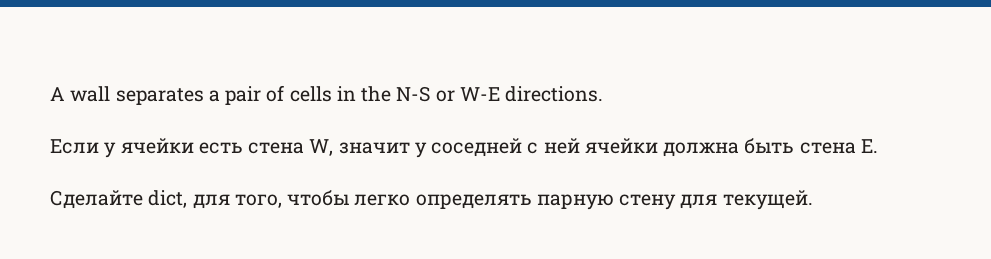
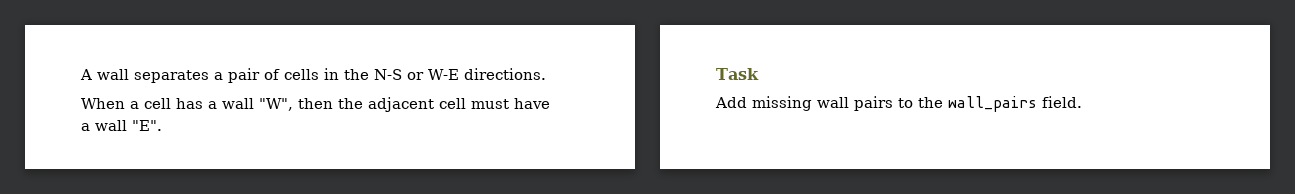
- Если у ячейки есть стена W, значит у соседней с ней ячейки должна быть стена E.
- Сделайте dict, для того, чтобы легко определять парную стену для текущей.
+ When a cell has a wall "W", then the adjacent cell must have a wall "E".
+ Task
+ Add missing wall pairs to the wall_pairs field.

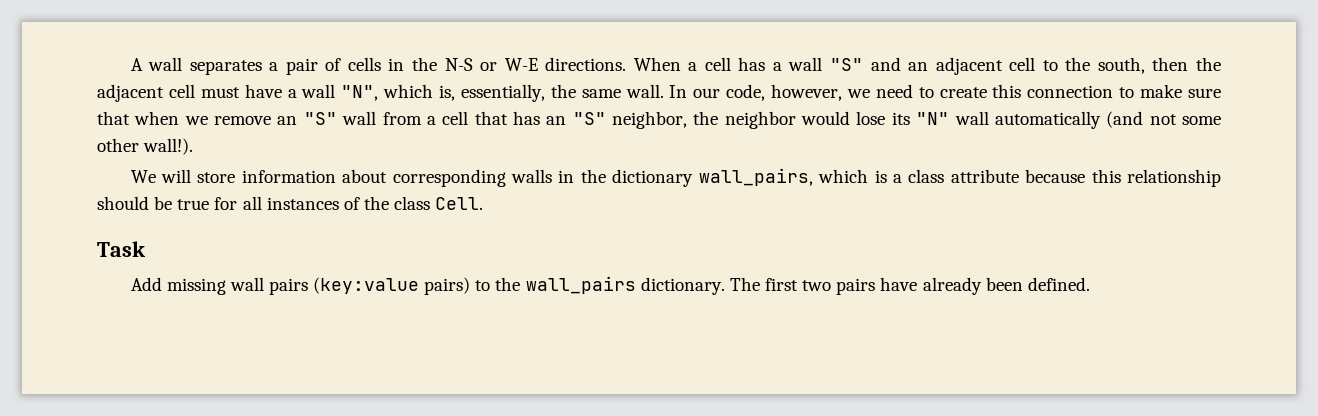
- A wall separates a pair of cells in the N-S or W-E directions.
- When a cell has a wall "W", then the adjacent cell must have a wall "E".
+ A wall separates a pair of cells in the N-S or W-E directions. When a cell has a wall "S" and an adjacent cell to the south, then the adjacent cell must have a wall "N", which is, essentially, the same wall. In our code, however, we need to create this connection to make sure that when we remove an "S" wall from a cell that has an "S" neighbor, the neighbor would lose its "N" wall automatically (and not some other wall!).
+ We will store information about corresponding walls in the dictionary wall_pairs, which is a class attribute because this relationship should be true for all instances of the class Cell.
- Add missing wall pairs to the wall_pairs field.
+ Add missing wall pairs (key:value pairs) to the wall_pairs dictionary. The first two pairs have already been defined.

